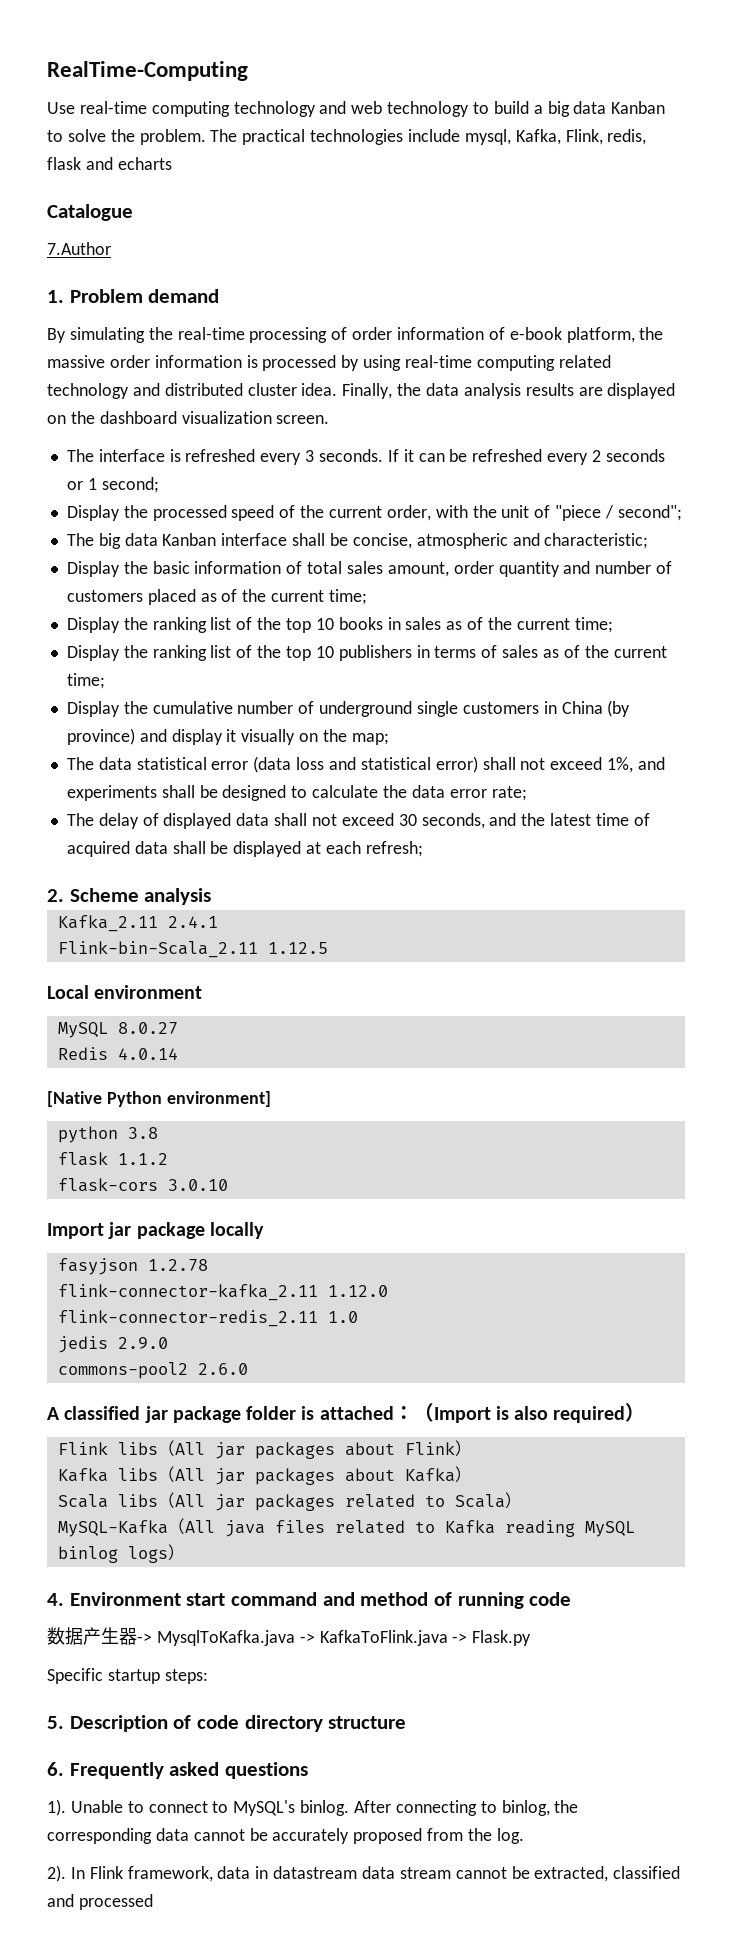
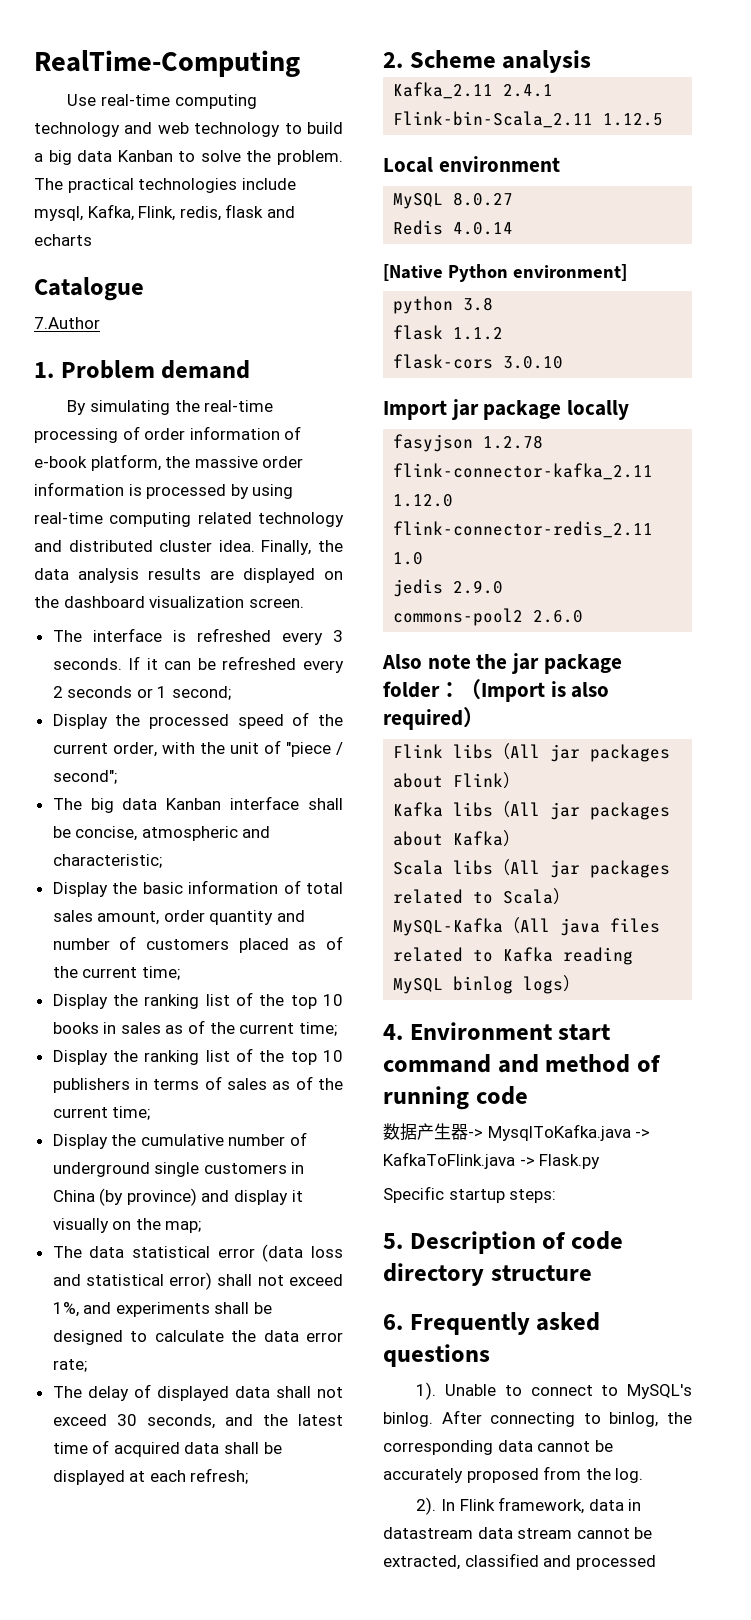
- A classified jar package folder is attached：（Import is also required）
+ Also note the jar package folder：（Import is also required）

